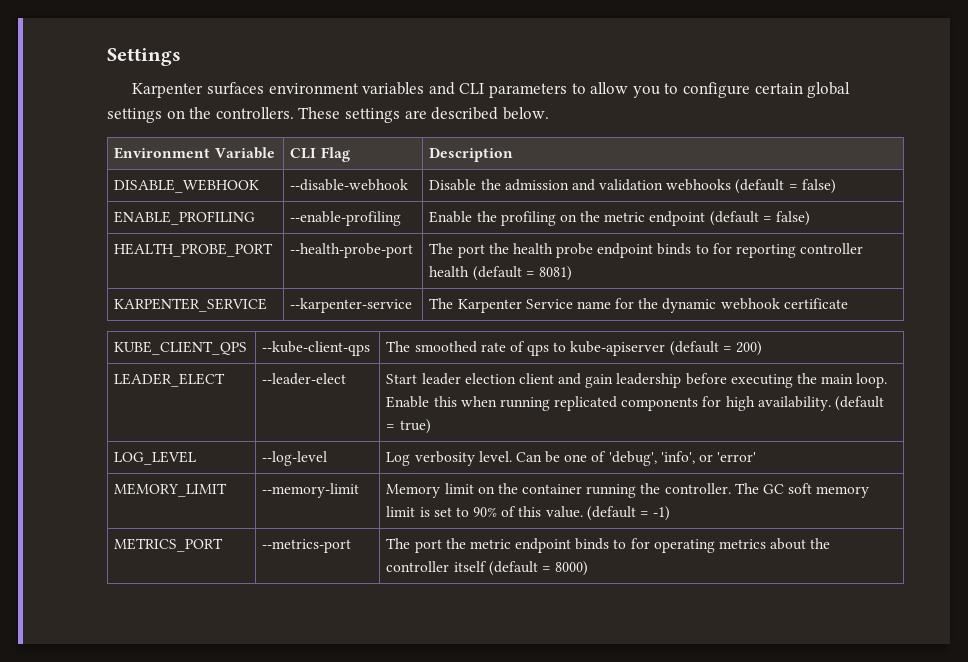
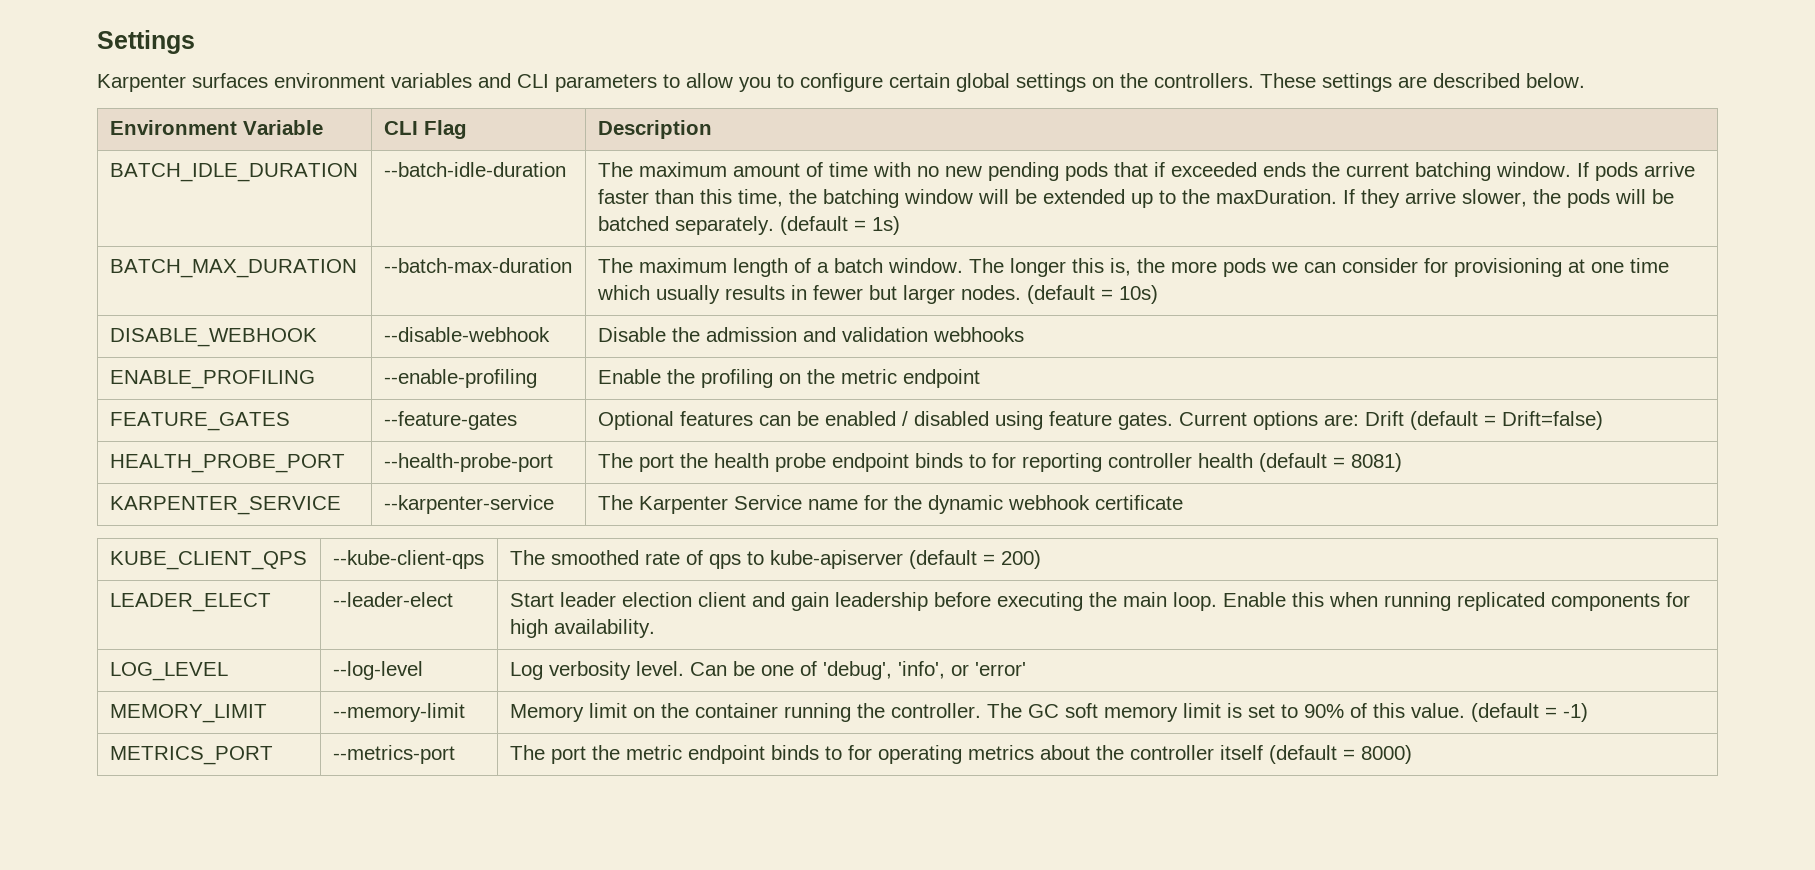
+ BATCH_IDLE_DURATION | --batch-idle-duration | The maximum amount of time with no new pending pods that if exceeded ends the current batching window. If pods arrive faster than this time, the batching window will be extended up to the maxDuration. If they arrive slower, the pods will be batched separately. (default = 1s)
+ BATCH_MAX_DURATION | --batch-max-duration | The maximum length of a batch window. The longer this is, the more pods we can consider for provisioning at one time which usually results in fewer but larger nodes. (default = 10s)
- DISABLE_WEBHOOK | --disable-webhook | Disable the admission and validation webhooks (default = false)
+ DISABLE_WEBHOOK | --disable-webhook | Disable the admission and validation webhooks
- ENABLE_PROFILING | --enable-profiling | Enable the profiling on the metric endpoint (default = false)
+ ENABLE_PROFILING | --enable-profiling | Enable the profiling on the metric endpoint
+ FEATURE_GATES | --feature-gates | Optional features can be enabled / disabled using feature gates. Current options are: Drift (default = Drift=false)
- LEADER_ELECT | --leader-elect | Start leader election client and gain leadership before executing the main loop. Enable this when running replicated components for high availability. (default = true)
+ LEADER_ELECT | --leader-elect | Start leader election client and gain leadership before executing the main loop. Enable this when running replicated components for high availability.

